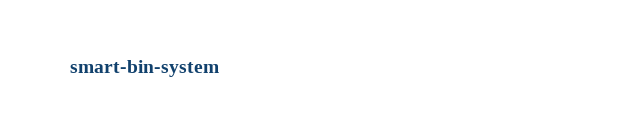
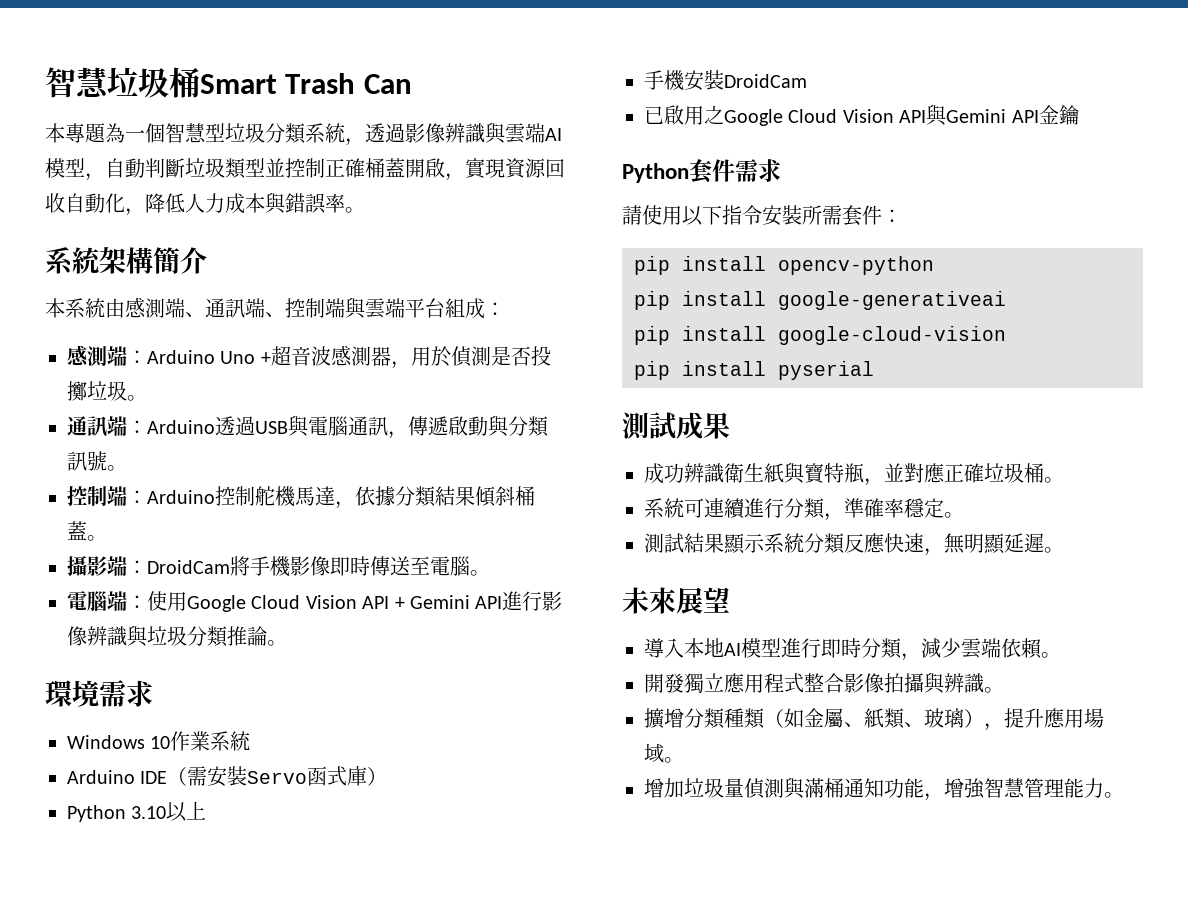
- smart-bin-system
+ 智慧垃圾桶Smart Trash Can
+ 本專題為一個智慧型垃圾分類系統，透過影像辨識與雲端AI模型，自動判斷垃圾類型並控制正確桶蓋開啟，實現資源回收自動化，降低人力成本與錯誤率。
+ 系統架構簡介
+ 本系統由感測端、通訊端、控制端與雲端平台組成：
+ 感測端：Arduino Uno +超音波感測器，用於偵測是否投擲垃圾。
+ 通訊端：Arduino透過USB與電腦通訊，傳遞啟動與分類訊號。
+ 控制端：Arduino控制舵機馬達，依據分類結果傾斜桶蓋。
+ 攝影端：DroidCam將手機影像即時傳送至電腦。
+ 電腦端：使用Google Cloud Vision API + Gemini API進行影像辨識與垃圾分類推論。
+ 環境需求
+ Windows 10作業系統
+ Arduino IDE（需安裝Servo函式庫）
+ Python 3.10以上
+ 手機安裝DroidCam
+ 已啟用之Google Cloud Vision API與Gemini API金鑰
+ Python套件需求
+ 請使用以下指令安裝所需套件：
+ pip install opencv-python
+ pip install google-generativeai
+ pip install google-cloud-vision
+ pip install pyserial
+ 測試成果
+ 成功辨識衛生紙與寶特瓶，並對應正確垃圾桶。
+ 系統可連續進行分類，準確率穩定。
+ 測試結果顯示系統分類反應快速，無明顯延遲。
+ 未來展望
+ 導入本地AI模型進行即時分類，減少雲端依賴。
+ 開發獨立應用程式整合影像拍攝與辨識。
+ 擴增分類種類（如金屬、紙類、玻璃），提升應用場域。
+ 增加垃圾量偵測與滿桶通知功能，增強智慧管理能力。

